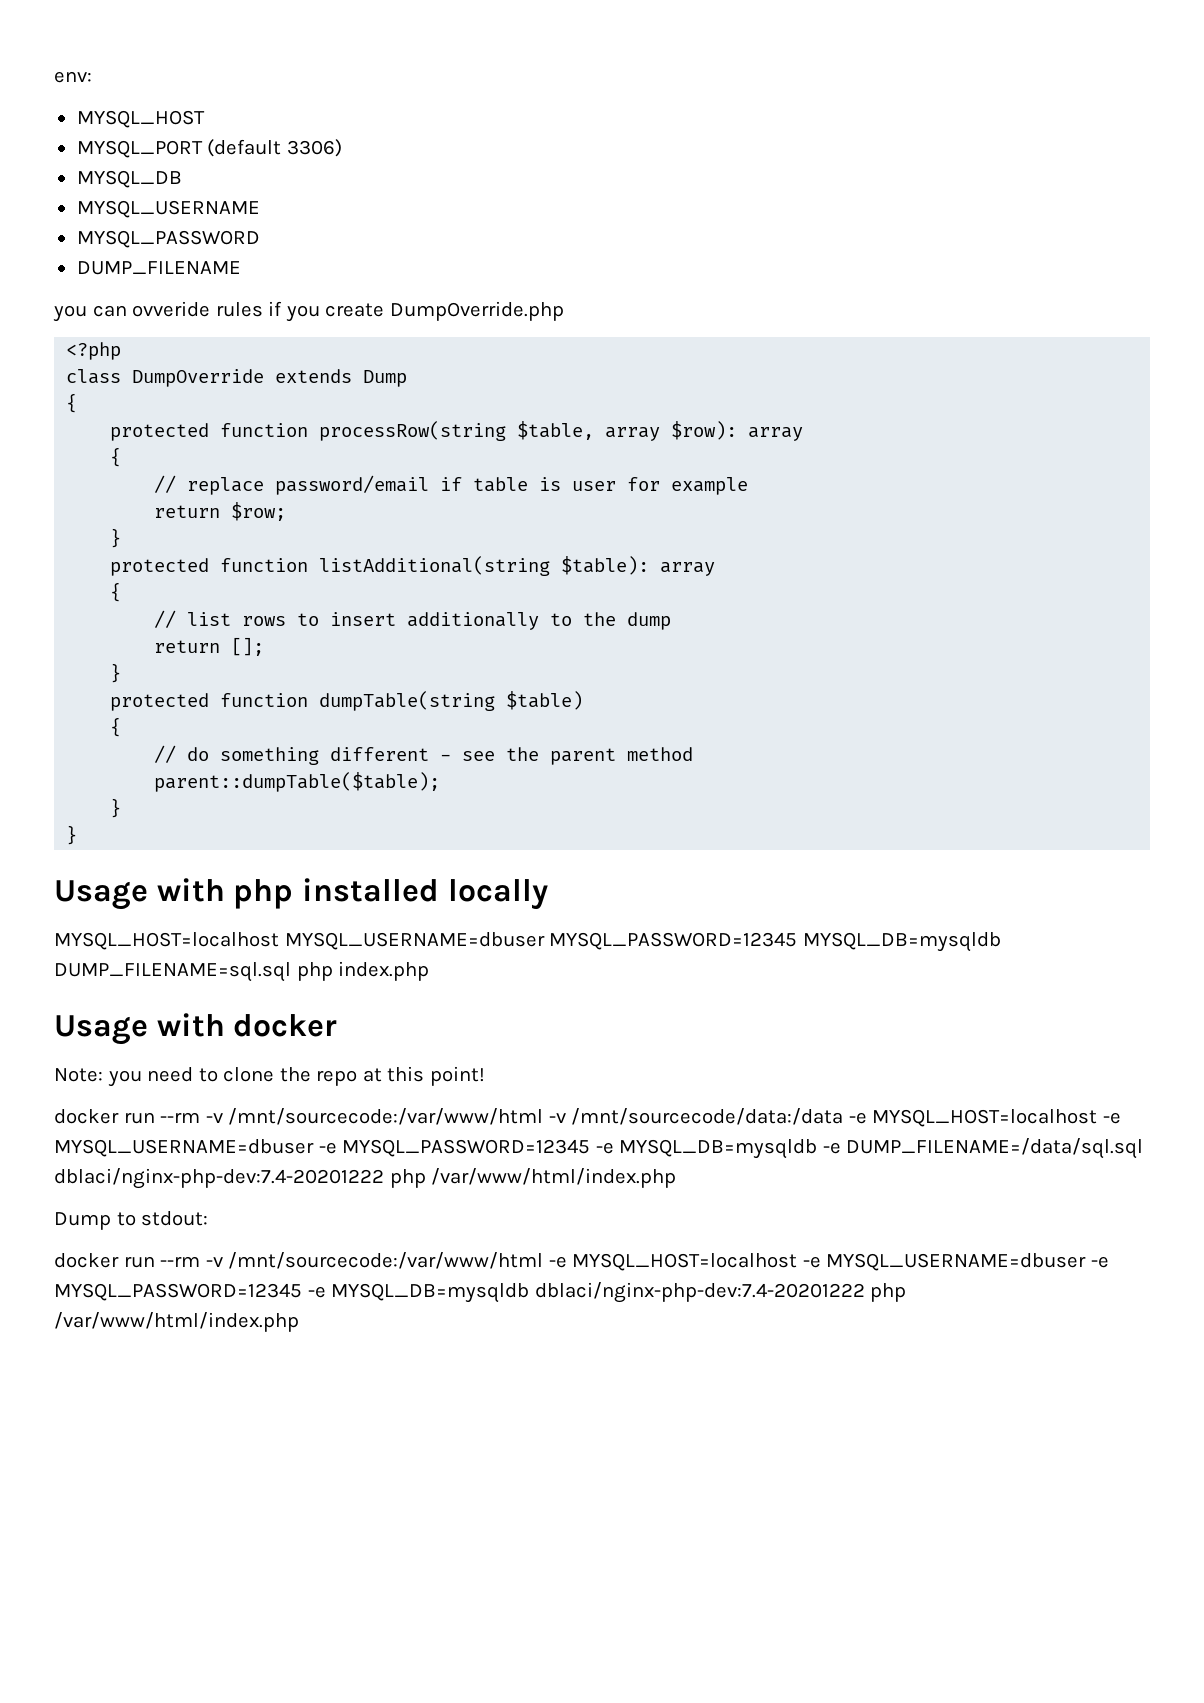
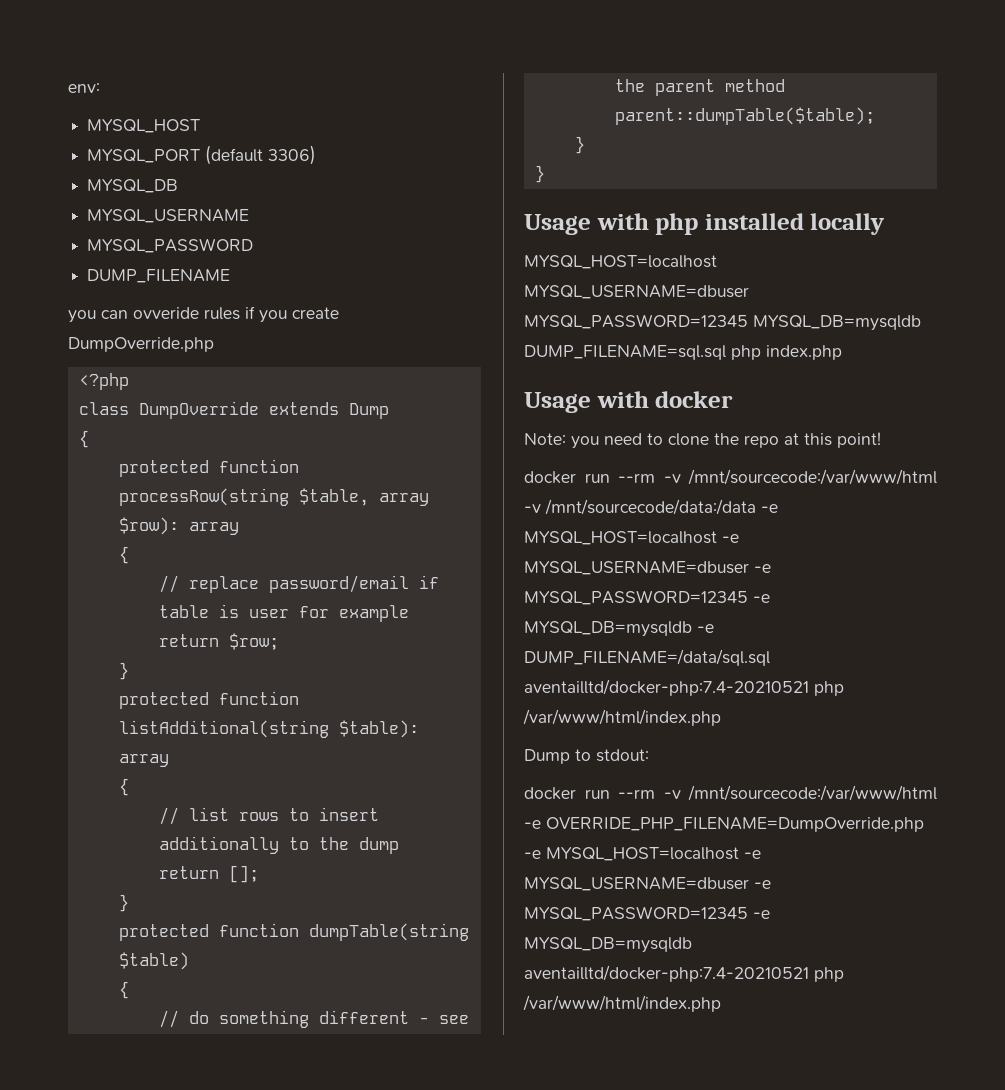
- docker run --rm -v /mnt/sourcecode:/var/www/html -v /mnt/sourcecode/data:/data -e MYSQL_HOST=localhost -e MYSQL_USERNAME=dbuser -e MYSQL_PASSWORD=12345 -e MYSQL_DB=mysqldb -e DUMP_FILENAME=/data/sql.sql dblaci/nginx-php-dev:7.4-20201222 php /var/www/html/index.php
+ docker run --rm -v /mnt/sourcecode:/var/www/html -v /mnt/sourcecode/data:/data -e MYSQL_HOST=localhost -e MYSQL_USERNAME=dbuser -e MYSQL_PASSWORD=12345 -e MYSQL_DB=mysqldb -e DUMP_FILENAME=/data/sql.sql aventailltd/docker-php:7.4-20210521 php /var/www/html/index.php
- docker run --rm -v /mnt/sourcecode:/var/www/html -e MYSQL_HOST=localhost -e MYSQL_USERNAME=dbuser -e MYSQL_PASSWORD=12345 -e MYSQL_DB=mysqldb dblaci/nginx-php-dev:7.4-20201222 php /var/www/html/index.php
+ docker run --rm -v /mnt/sourcecode:/var/www/html -e OVERRIDE_PHP_FILENAME=DumpOverride.php -e MYSQL_HOST=localhost -e MYSQL_USERNAME=dbuser -e MYSQL_PASSWORD=12345 -e MYSQL_DB=mysqldb aventailltd/docker-php:7.4-20210521 php /var/www/html/index.php

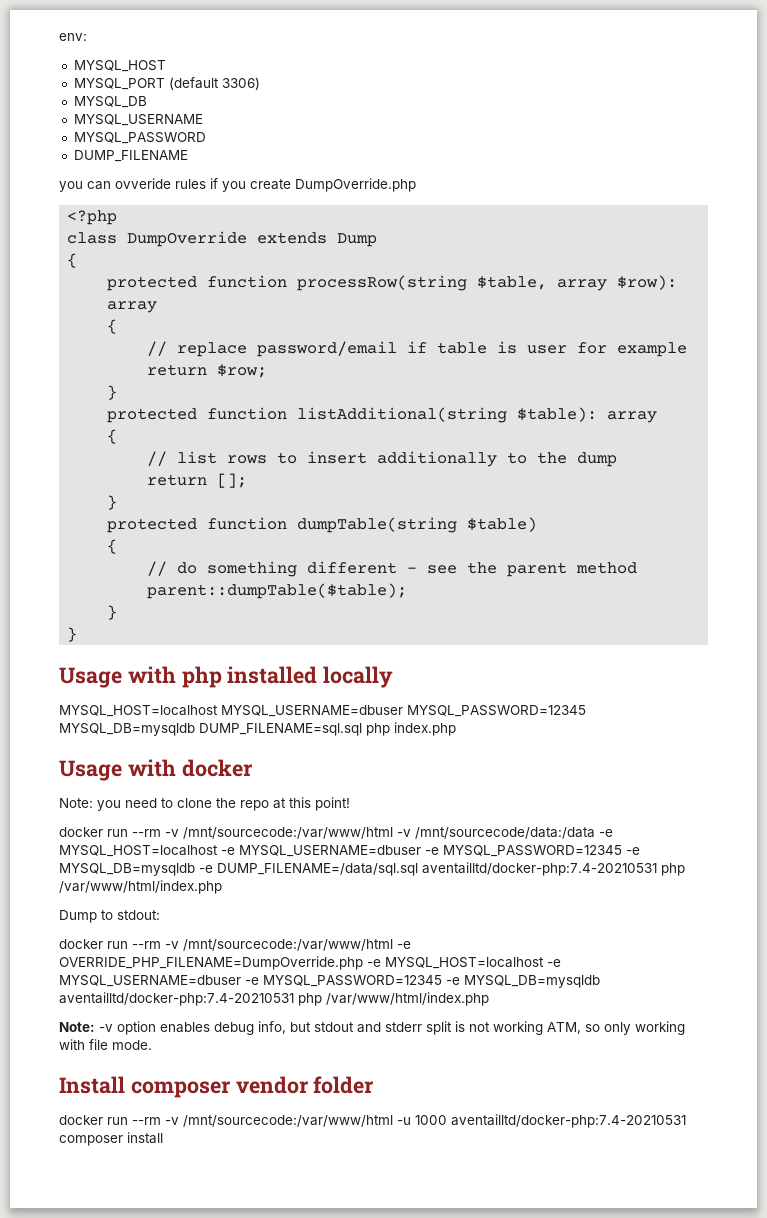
- docker run --rm -v /mnt/sourcecode:/var/www/html -v /mnt/sourcecode/data:/data -e MYSQL_HOST=localhost -e MYSQL_USERNAME=dbuser -e MYSQL_PASSWORD=12345 -e MYSQL_DB=mysqldb -e DUMP_FILENAME=/data/sql.sql aventailltd/docker-php:7.4-20210521 php /var/www/html/index.php
+ docker run --rm -v /mnt/sourcecode:/var/www/html -v /mnt/sourcecode/data:/data -e MYSQL_HOST=localhost -e MYSQL_USERNAME=dbuser -e MYSQL_PASSWORD=12345 -e MYSQL_DB=mysqldb -e DUMP_FILENAME=/data/sql.sql aventailltd/docker-php:7.4-20210531 php /var/www/html/index.php
- docker run --rm -v /mnt/sourcecode:/var/www/html -e OVERRIDE_PHP_FILENAME=DumpOverride.php -e MYSQL_HOST=localhost -e MYSQL_USERNAME=dbuser -e MYSQL_PASSWORD=12345 -e MYSQL_DB=mysqldb aventailltd/docker-php:7.4-20210521 php /var/www/html/index.php
+ docker run --rm -v /mnt/sourcecode:/var/www/html -e OVERRIDE_PHP_FILENAME=DumpOverride.php -e MYSQL_HOST=localhost -e MYSQL_USERNAME=dbuser -e MYSQL_PASSWORD=12345 -e MYSQL_DB=mysqldb aventailltd/docker-php:7.4-20210531 php /var/www/html/index.php
+ Note: -v option enables debug info, but stdout and stderr split is not working ATM, so only working with file mode.
+ Install composer vendor folder
+ docker run --rm -v /mnt/sourcecode:/var/www/html -u 1000 aventailltd/docker-php:7.4-20210531 composer install

